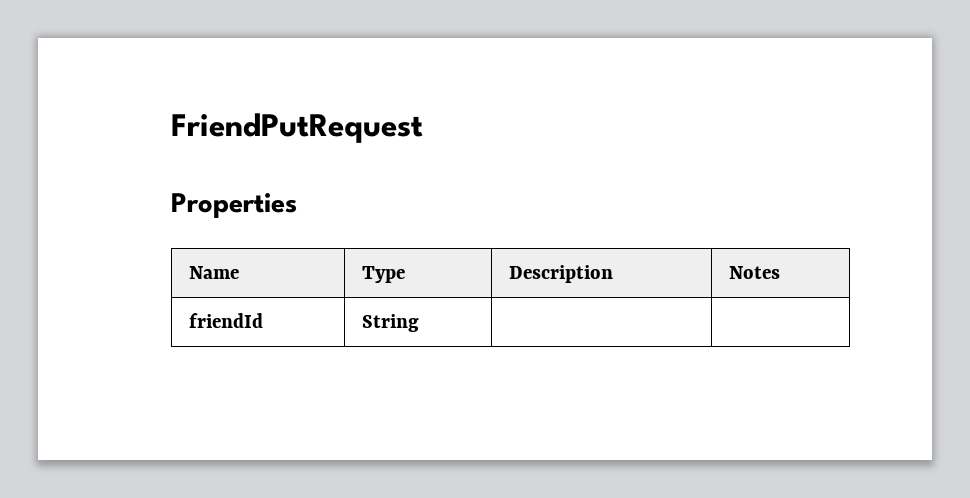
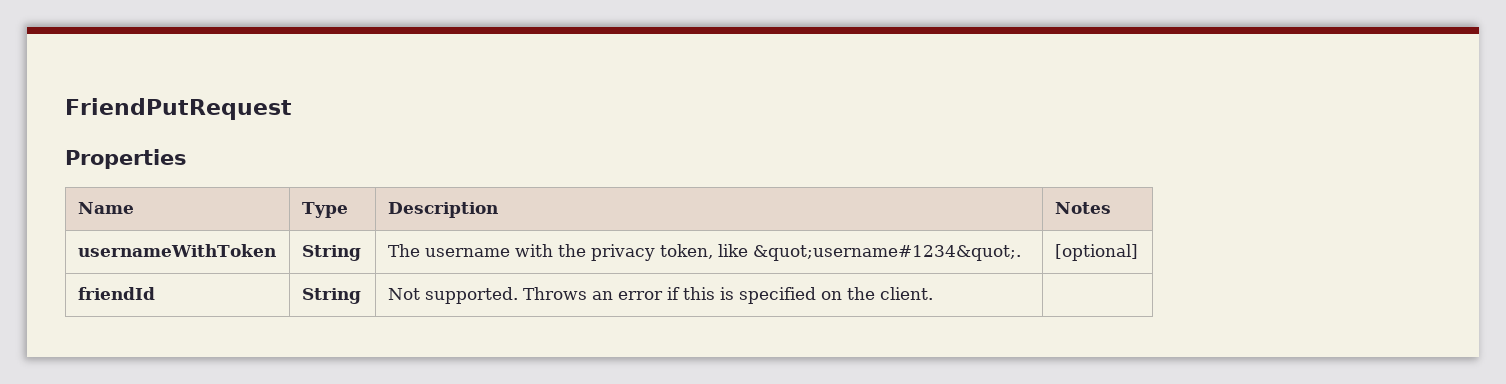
- friendId | String | |
+ usernameWithToken | String | The username with the privacy token, like &quot;username#1234&quot;. | [optional]
+ friendId | String | Not supported. Throws an error if this is specified on the client. |

